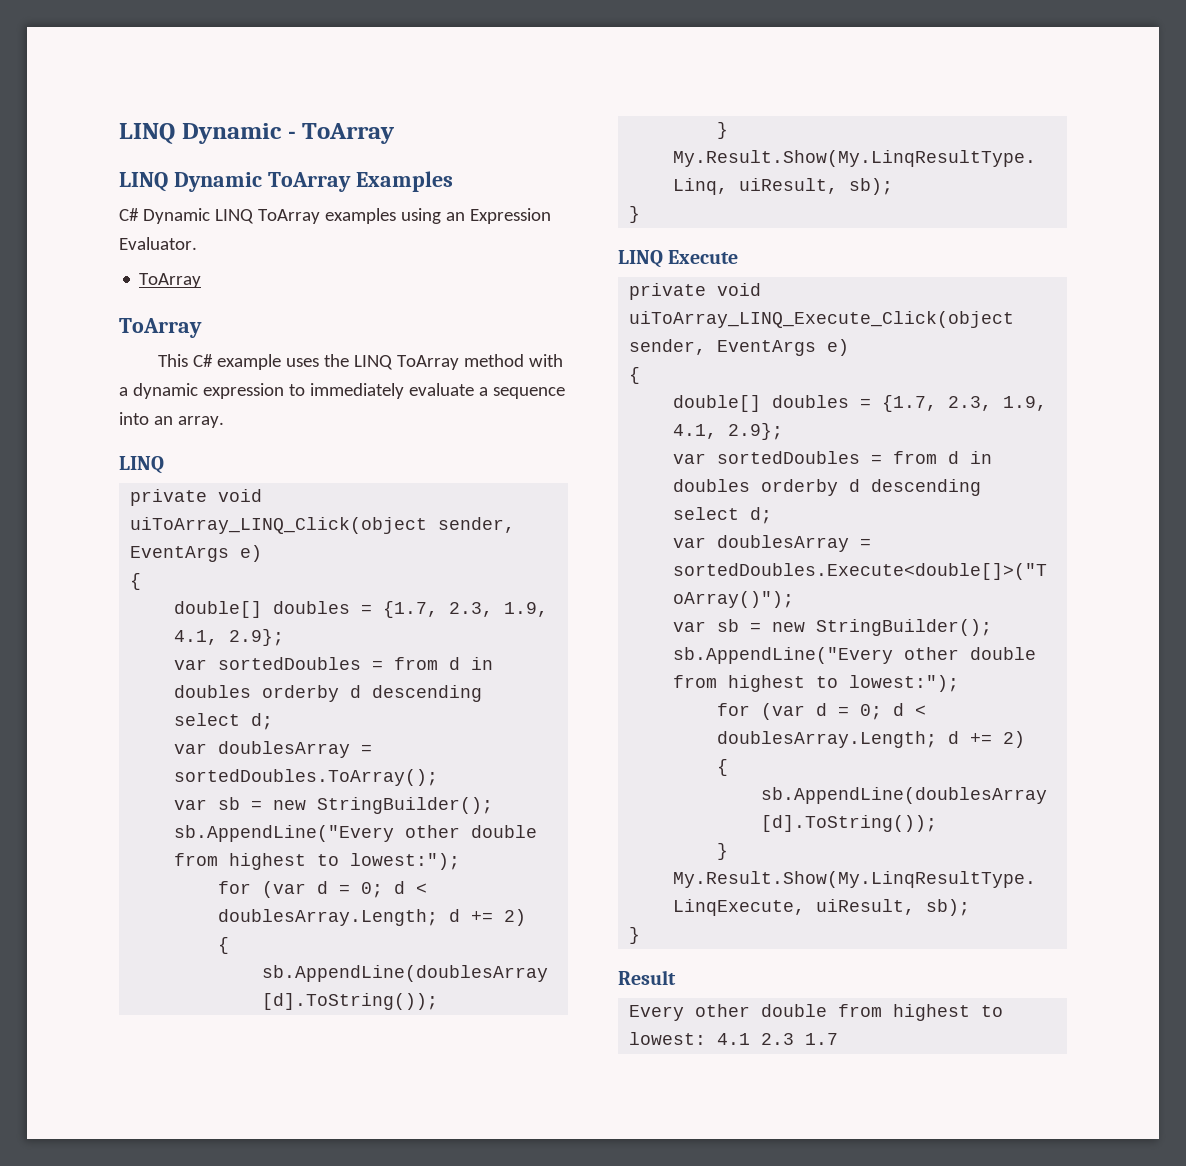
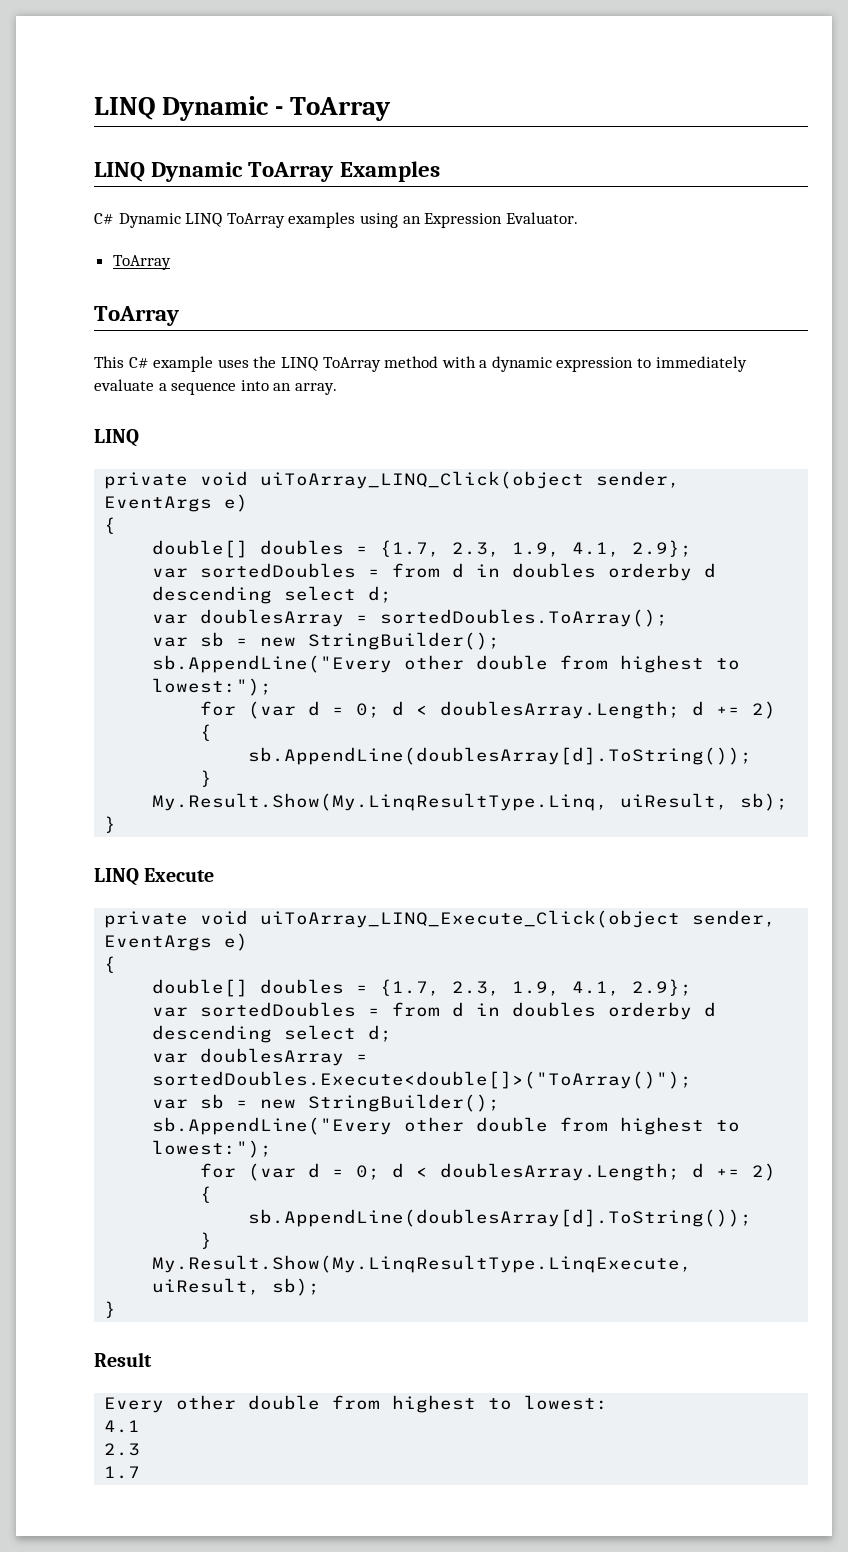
- Every other double from highest to lowest: 4.1 2.3 1.7
+ Every other double from highest to lowest:
+ 4.1
+ 2.3
+ 1.7

